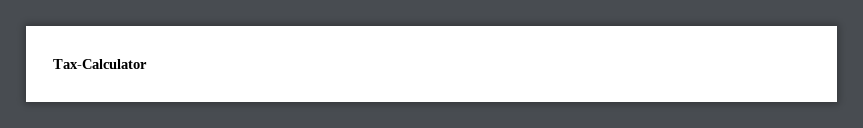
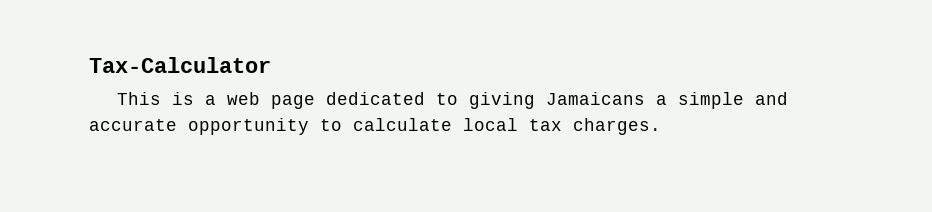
+ This is a web page dedicated to giving Jamaicans a simple and accurate opportunity to calculate local tax charges.

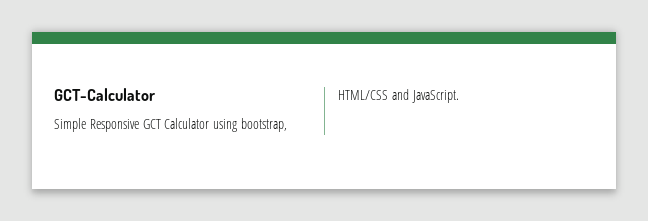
- Tax-Calculator
- This is a web page dedicated to giving Jamaicans a simple and accurate opportunity to calculate local tax charges.
+ GCT-Calculator
+ Simple Responsive GCT Calculator using bootstrap, HTML/CSS and JavaScript.

